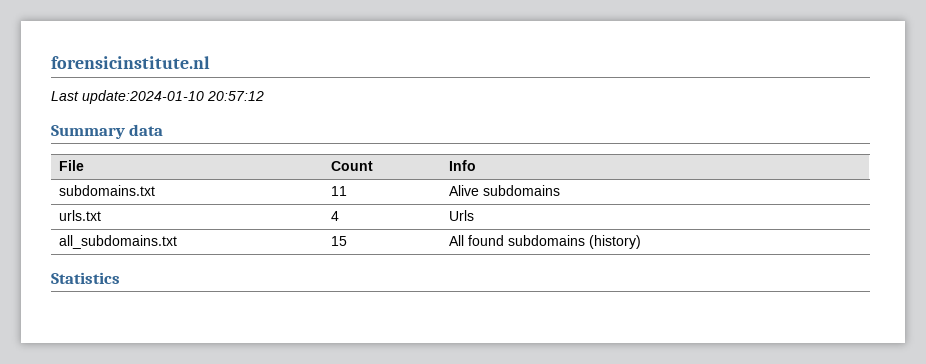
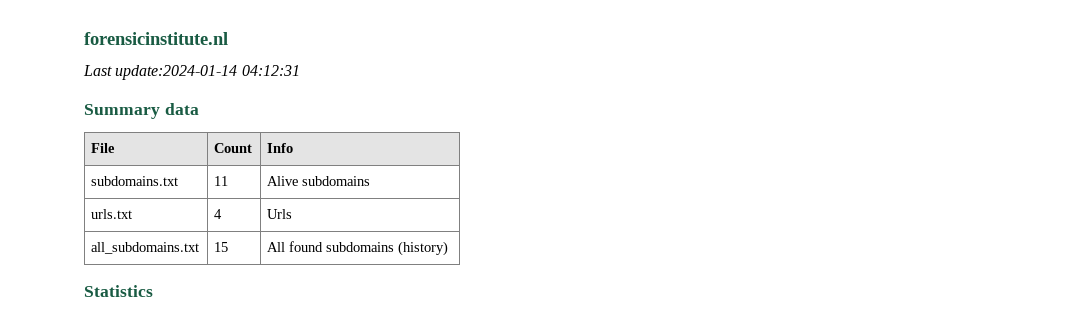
- Last update:2024-01-10 20:57:12
+ Last update:2024-01-14 04:12:31

